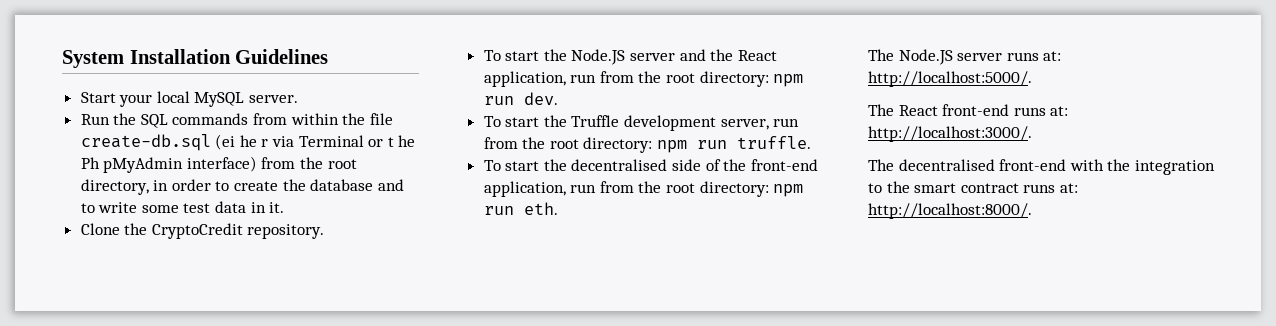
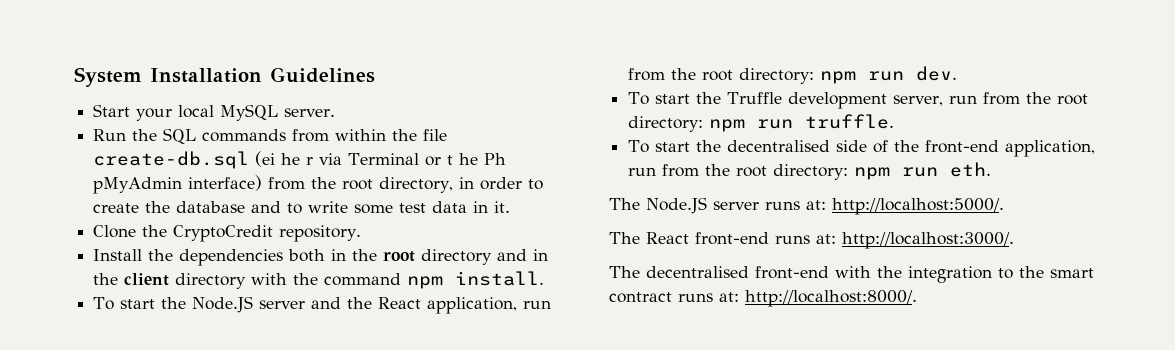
+ Install the dependencies both in the root directory and in the client directory with the command npm install.

